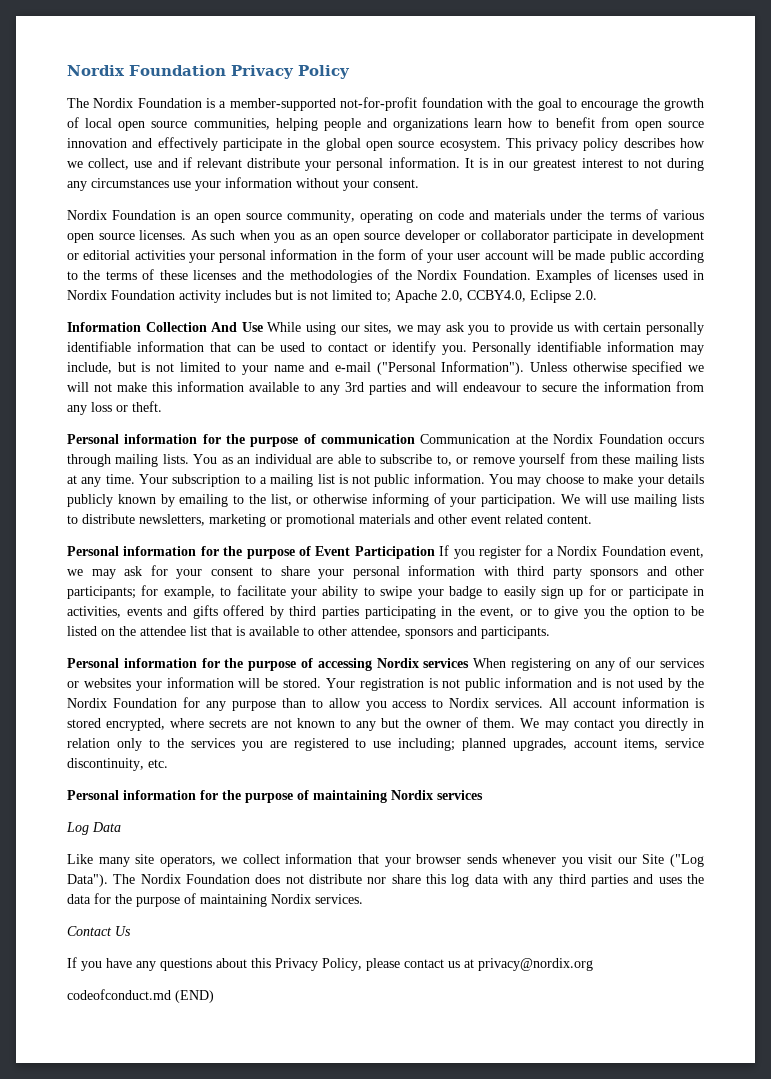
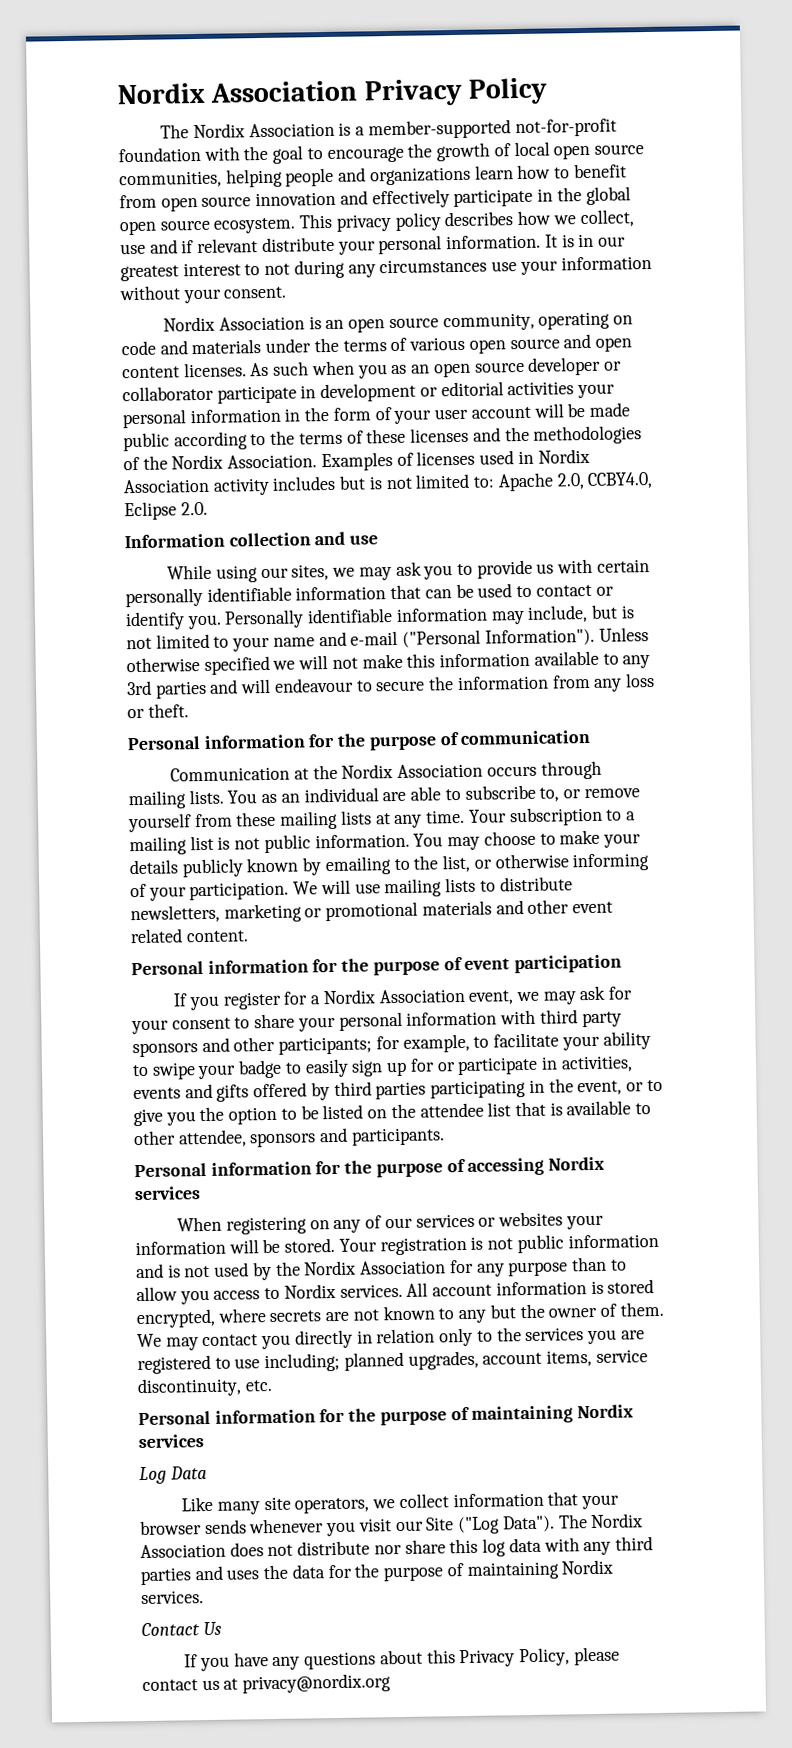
- Nordix Foundation Privacy Policy
+ Nordix Association Privacy Policy
- The Nordix Foundation is a member-supported not-for-profit foundation with the goal to encourage the growth of local open source communities, helping people and organizations learn how to benefit from open source innovation and effectively participate in the global open source ecosystem.
+ The Nordix Association is a member-supported not-for-profit foundation with the goal to encourage the growth of local open source communities, helping people and organizations learn how to benefit from open source innovation and effectively participate in the global open source ecosystem.
- Nordix Foundation is an open source community, operating on code and materials under the terms of various open source licenses.
+ Nordix Association is an open source community, operating on code and materials under the terms of various open source and open content licenses.
- As such when you as an open source developer or collaborator participate in development or editorial activities your personal information in the form of your user account will be made public according to the terms of these licenses and the methodologies of the Nordix Foundation.
+ As such when you as an open source developer or collaborator participate in development or editorial activities your personal information in the form of your user account will be made public according to the terms of these licenses and the methodologies of the Nordix Association.
- Examples of licenses used in Nordix Foundation activity includes but is not limited to; Apache 2.0, CCBY4.0, Eclipse 2.0.
+ Examples of licenses used in Nordix Association activity includes but is not limited to: Apache 2.0, CCBY4.0, Eclipse 2.0.
- Information Collection And Use While using our sites, we may ask you to provide us with certain personally identifiable information that can be used to contact or identify you.
+ Information collection and use
+ While using our sites, we may ask you to provide us with certain personally identifiable information that can be used to contact or identify you.
- Personal information for the purpose of communication Communication at the Nordix Foundation occurs through mailing lists.
+ Personal information for the purpose of communication
+ Communication at the Nordix Association occurs through mailing lists.
- Personal information for the purpose of Event Participation If you register for a Nordix Foundation event, we may ask for your consent to share your personal information with third party sponsors and other participants;
+ Personal information for the purpose of event participation
+ If you register for a Nordix Association event, we may ask for your consent to share your personal information with third party sponsors and other participants;
- Personal information for the purpose of accessing Nordix services When registering on any of our services or websites your information will be stored.
+ Personal information for the purpose of accessing Nordix services
+ When registering on any of our services or websites your information will be stored.
- Your registration is not public information and is not used by the Nordix Foundation for any purpose than to allow you access to Nordix services.
+ Your registration is not public information and is not used by the Nordix Association for any purpose than to allow you access to Nordix services.
- The Nordix Foundation does not distribute nor share this log data with any third parties and uses the data for the purpose of maintaining Nordix services.
+ The Nordix Association does not distribute nor share this log data with any third parties and uses the data for the purpose of maintaining Nordix services.
- codeofconduct.md (END)

